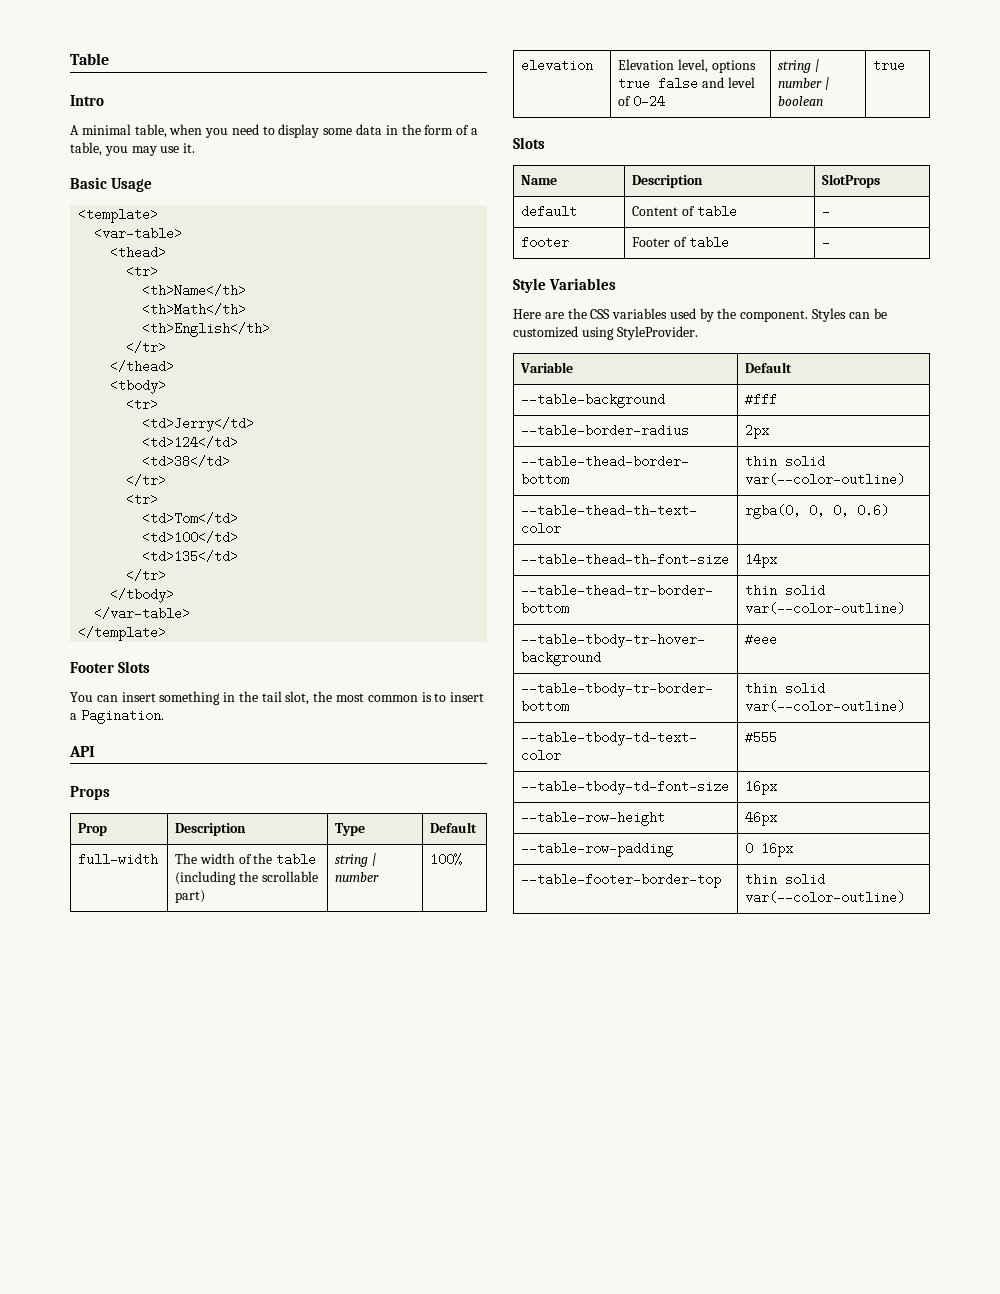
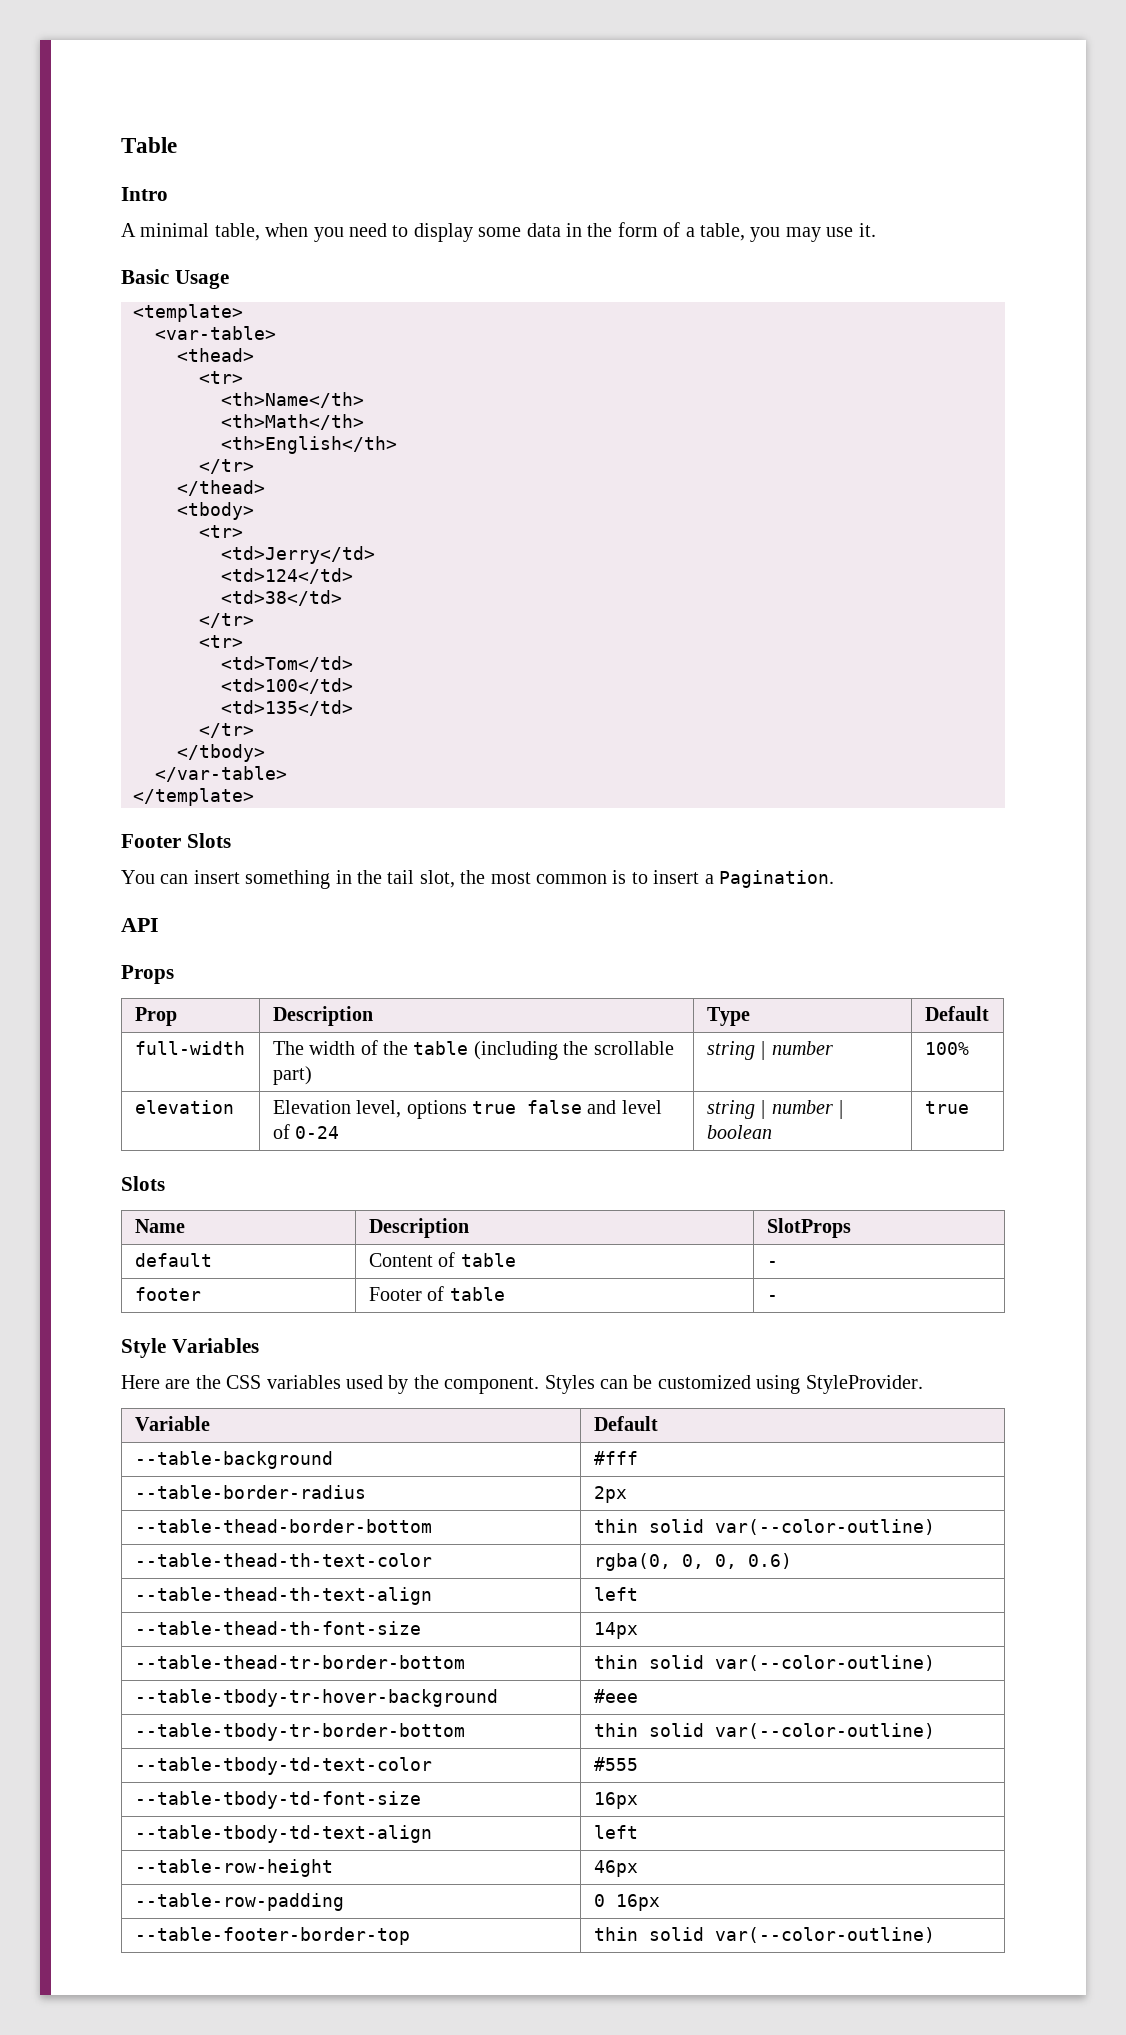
+ --table-thead-th-text-align | left
+ --table-tbody-td-text-align | left

